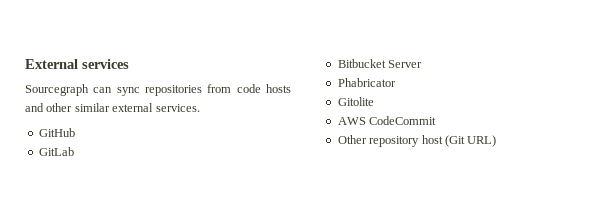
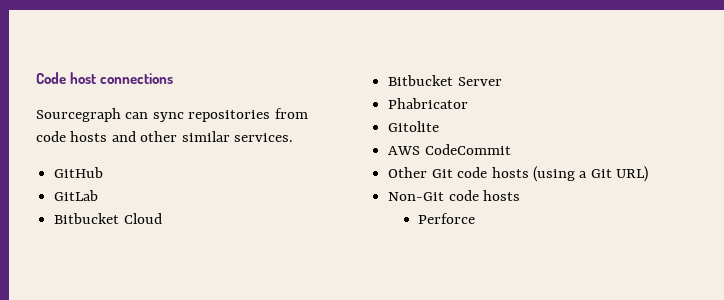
- External services
+ Code host connections
- Sourcegraph can sync repositories from code hosts and other similar external services.
+ Sourcegraph can sync repositories from code hosts and other similar services.
+ Bitbucket Cloud
- Other repository host (Git URL)
+ Other Git code hosts (using a Git URL)
+ Non-Git code hosts
+ Perforce

